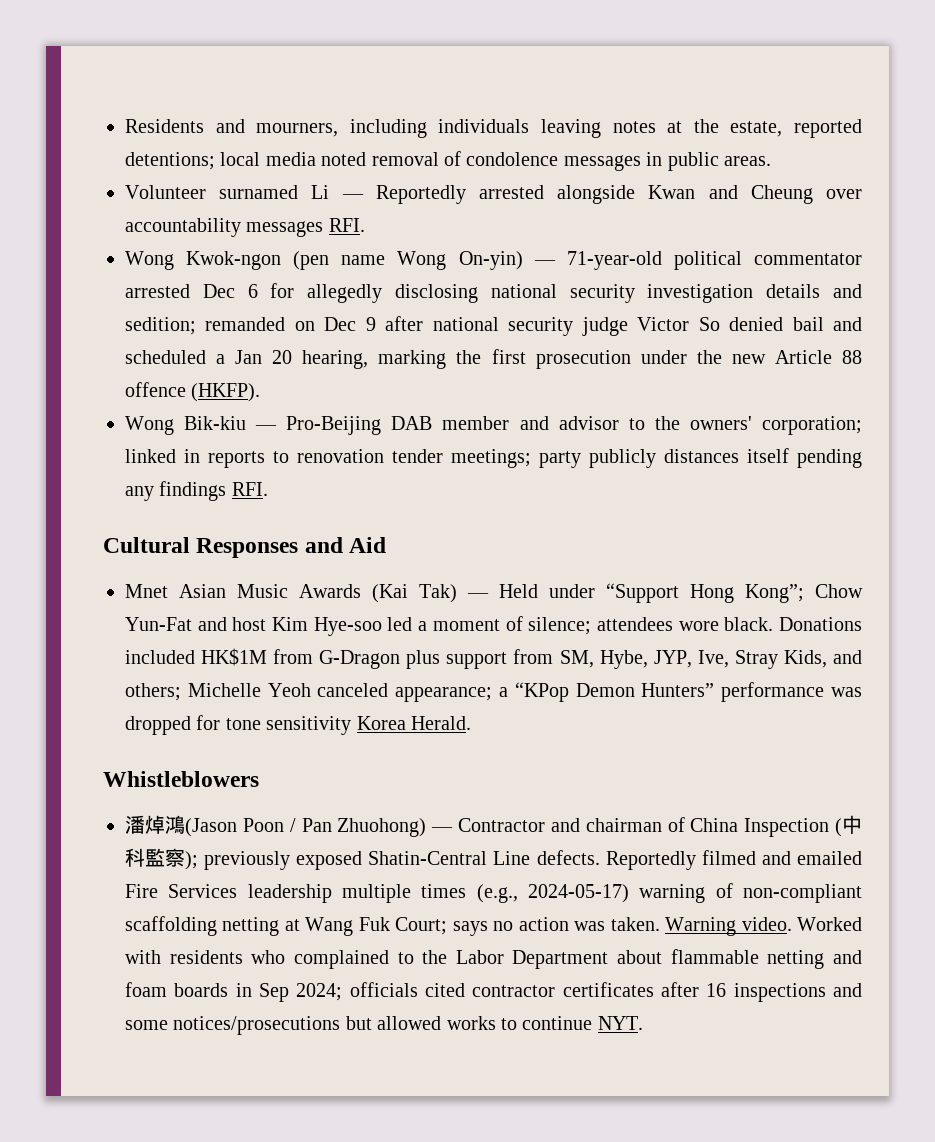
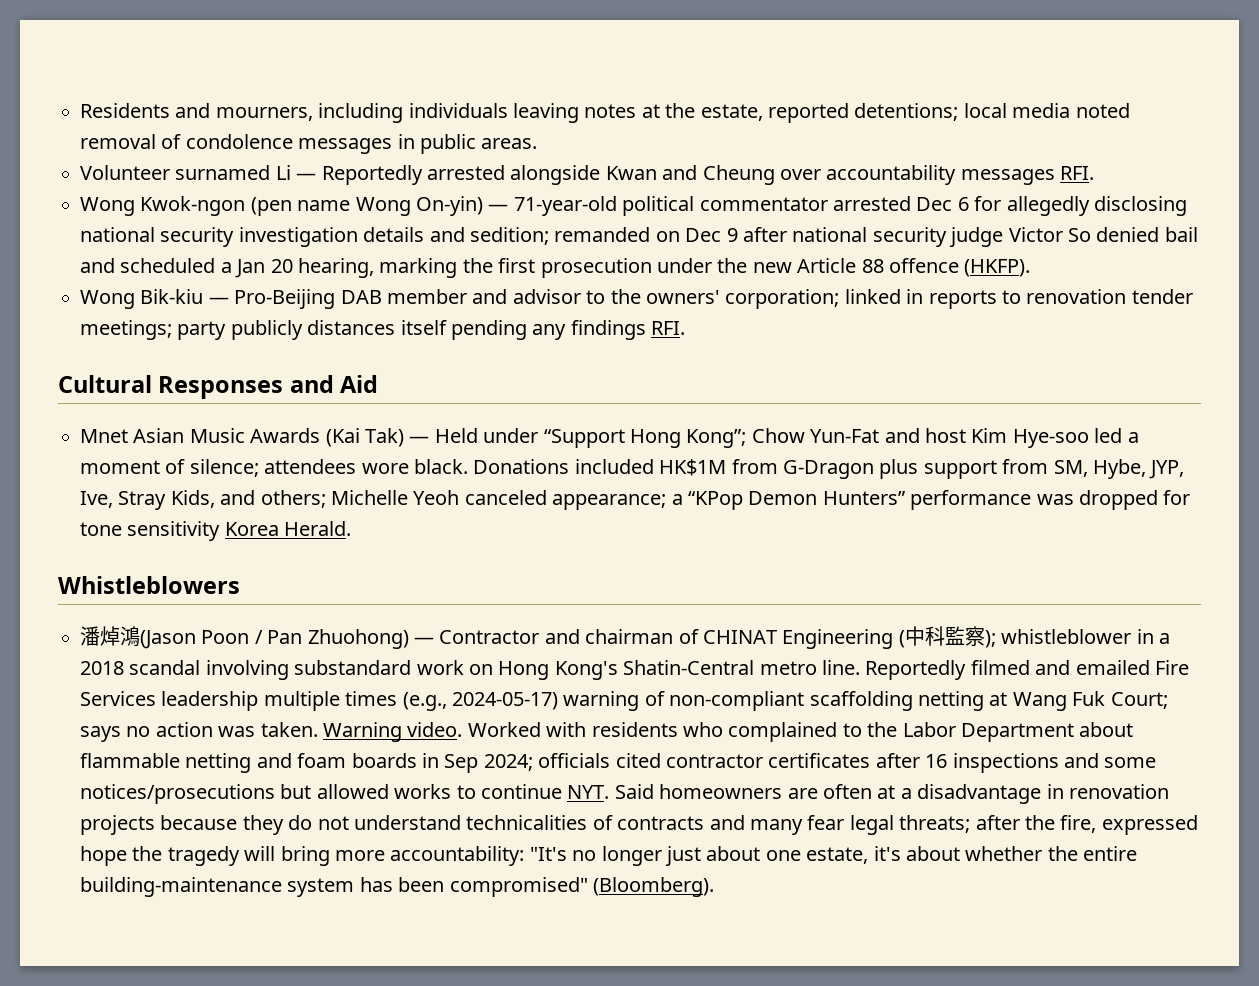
- 潘焯鴻(Jason Poon / Pan Zhuohong) — Contractor and chairman of China Inspection (中科監察); previously exposed Shatin-Central Line defects.
+ 潘焯鴻(Jason Poon / Pan Zhuohong) — Contractor and chairman of CHINAT Engineering (中科監察); whistleblower in a 2018 scandal involving substandard work on Hong Kong's Shatin-Central metro line.
- Worked with residents who complained to the Labor Department about flammable netting and foam boards in Sep 2024; officials cited contractor certificates after 16 inspections and some notices/prosecutions but allowed works to continue NYT.
+ Worked with residents who complained to the Labor Department about flammable netting and foam boards in Sep 2024; officials cited contractor certificates after 16 inspections and some notices/prosecutions but allowed works to continue NYT. Said homeowners are often at a disadvantage in renovation projects because they do not understand technicalities of contracts and many fear legal threats; after the fire, expressed hope the tragedy will bring more accountability: "It's no longer just about one estate, it's about whether the entire building-maintenance system has been compromised" (Bloomberg).

